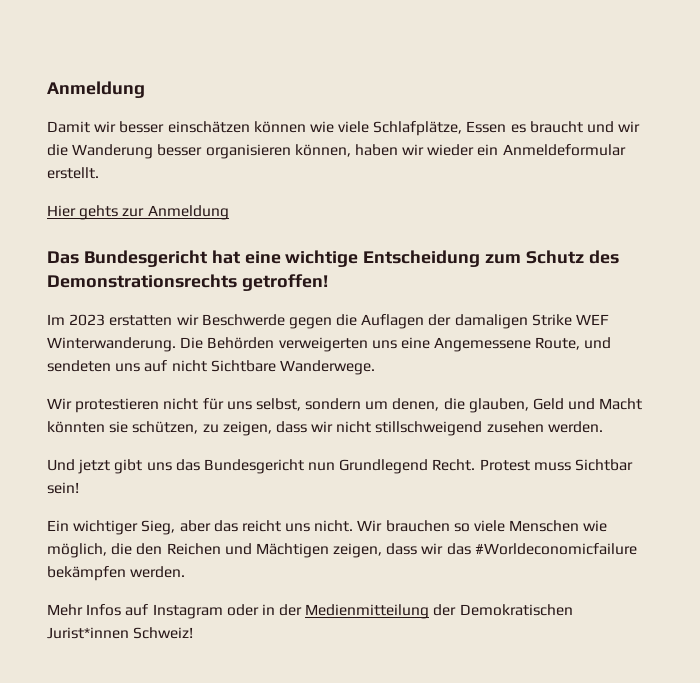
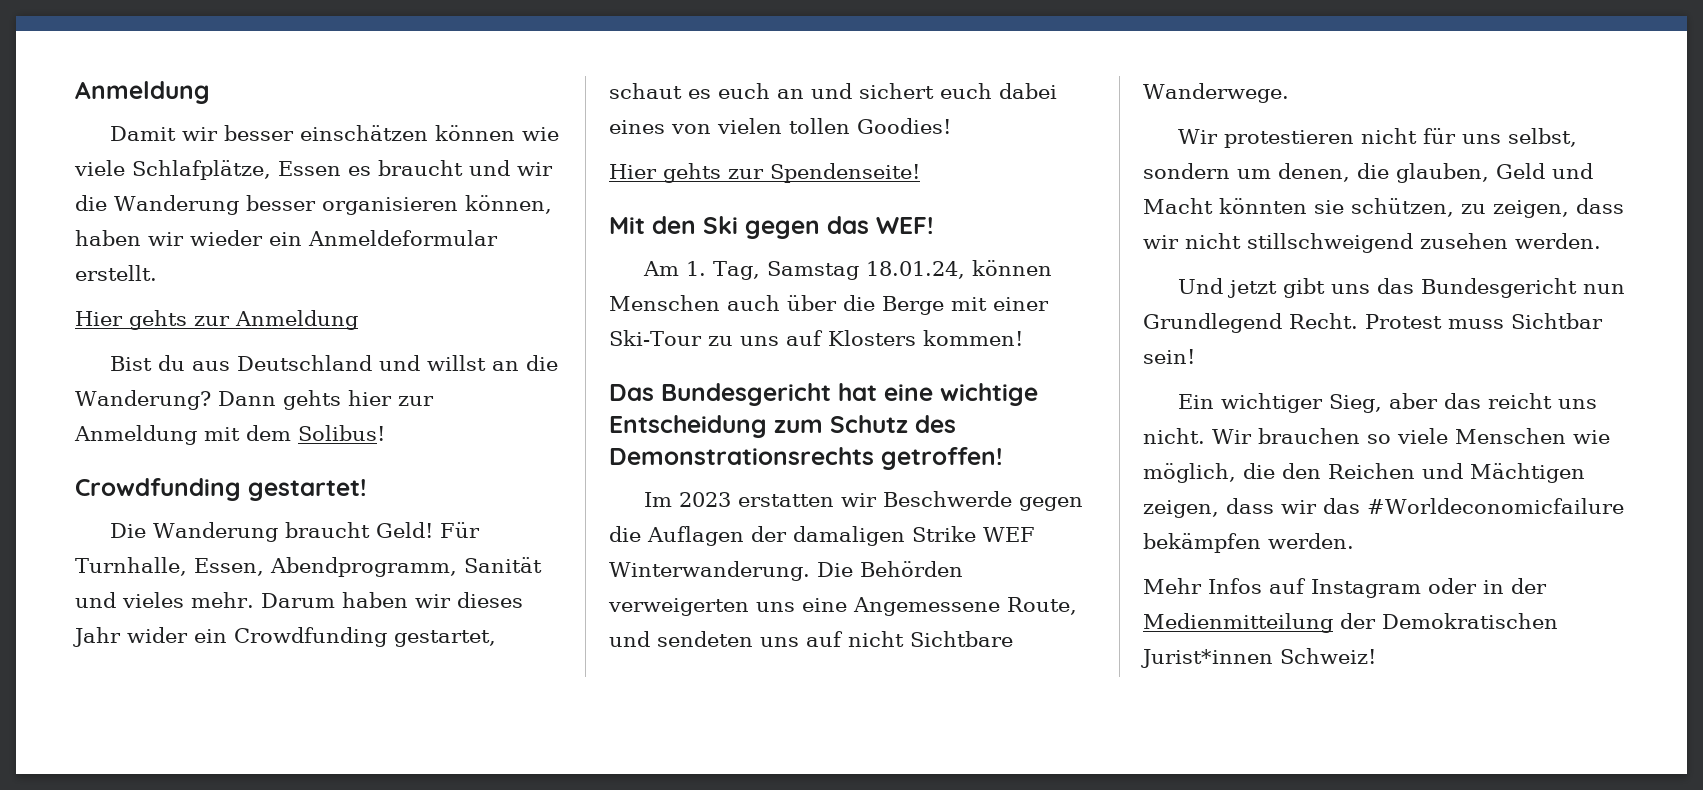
+ Bist du aus Deutschland und willst an die Wanderung? Dann gehts hier zur Anmeldung mit dem Solibus!
+ Crowdfunding gestartet!
+ Die Wanderung braucht Geld! Für Turnhalle, Essen, Abendprogramm, Sanität und vieles mehr. Darum haben wir dieses Jahr wider ein Crowdfunding gestartet, schaut es euch an und sichert euch dabei eines von vielen tollen Goodies!
+ Hier gehts zur Spendenseite!
+ Mit den Ski gegen das WEF!
+ Am 1. Tag, Samstag 18.01.24, können Menschen auch über die Berge mit einer Ski-Tour zu uns auf Klosters kommen!

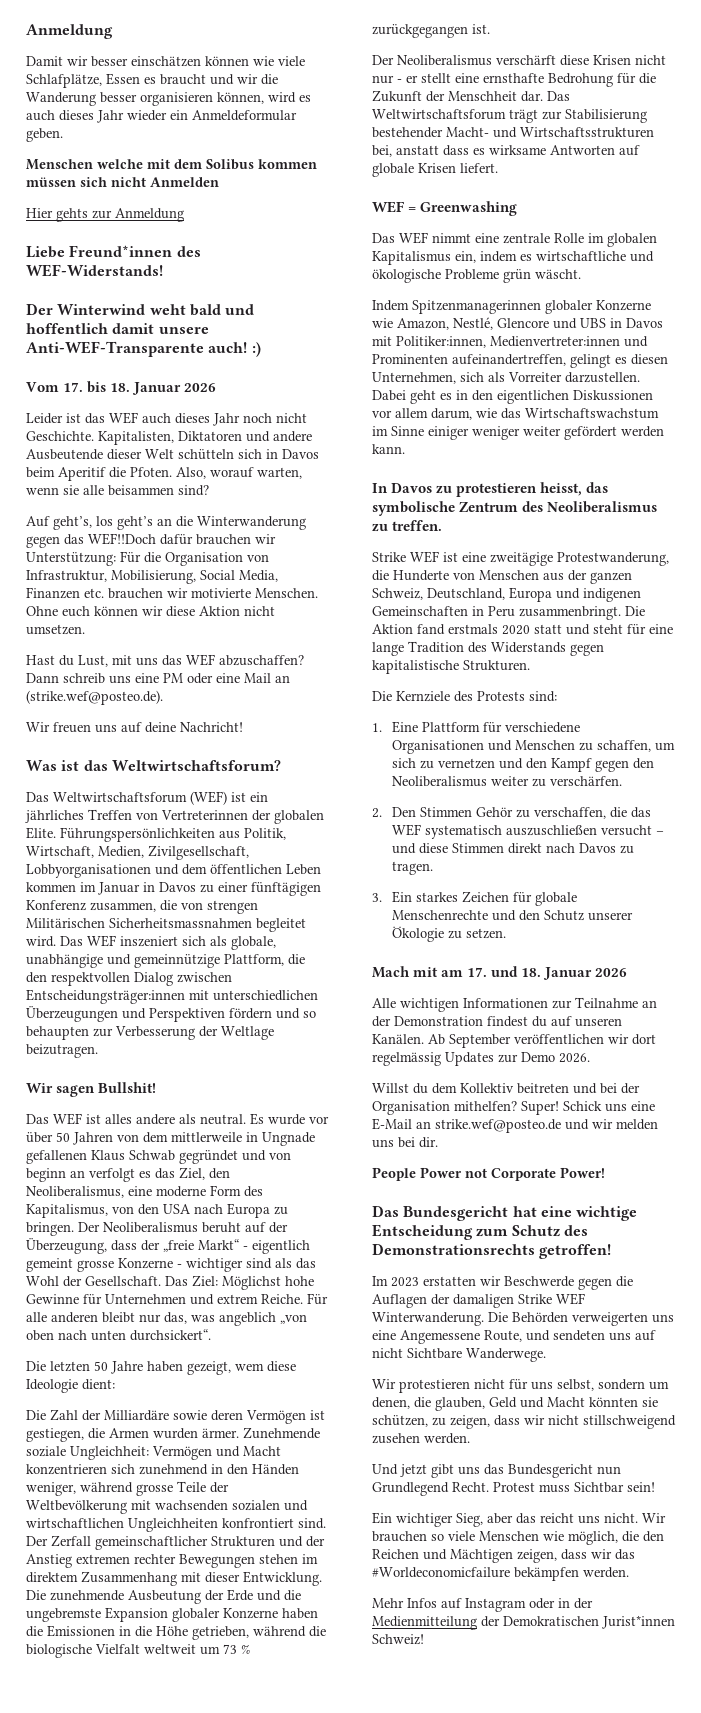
- Damit wir besser einschätzen können wie viele Schlafplätze, Essen es braucht und wir die Wanderung besser organisieren können, haben wir wieder ein Anmeldeformular erstellt.
+ Damit wir besser einschätzen können wie viele Schlafplätze, Essen es braucht und wir die Wanderung besser organisieren können, wird es auch dieses Jahr wieder ein Anmeldeformular geben.
+ Menschen welche mit dem Solibus kommen müssen sich nicht Anmelden
  Hier gehts zur Anmeldung
- Bist du aus Deutschland und willst an die Wanderung? Dann gehts hier zur Anmeldung mit dem Solibus!
- Crowdfunding gestartet!
- Die Wanderung braucht Geld! Für Turnhalle, Essen, Abendprogramm, Sanität und vieles mehr. Darum haben wir dieses Jahr wider ein Crowdfunding gestartet, schaut es euch an und sichert euch dabei eines von vielen tollen Goodies!
- Hier gehts zur Spendenseite!
- Mit den Ski gegen das WEF!
- Am 1. Tag, Samstag 18.01.24, können Menschen auch über die Berge mit einer Ski-Tour zu uns auf Klosters kommen!
+ Liebe Freund*innen des WEF-Widerstands!
+ Der Winterwind weht bald und hoffentlich damit unsere Anti-WEF-Transparente auch! :)
+ Vom 17. bis 18. Januar 2026
+ Leider ist das WEF auch dieses Jahr noch nicht Geschichte. Kapitalisten, Diktatoren und andere Ausbeutende dieser Welt schütteln sich in Davos beim Aperitif die Pfoten. Also, worauf warten, wenn sie alle beisammen sind?
+ Auf geht’s, los geht’s an die Winterwanderung gegen das WEF!!Doch dafür brauchen wir Unterstützung: Für die Organisation von Infrastruktur, Mobilisierung, Social Media, Finanzen etc. brauchen wir motivierte Menschen. Ohne euch können wir diese Aktion nicht umsetzen.
+ Hast du Lust, mit uns das WEF abzuschaffen? Dann schreib uns eine PM oder eine Mail an (strike.wef@posteo.de).
+ Wir freuen uns auf deine Nachricht!
+ Was ist das Weltwirtschaftsforum?
+ Das Weltwirtschaftsforum (WEF) ist ein jährliches Treffen von Vertreterinnen der globalen Elite. Führungspersönlichkeiten aus Politik, Wirtschaft, Medien, Zivilgesellschaft, Lobbyorganisationen und dem öffentlichen Leben kommen im Januar in Davos zu einer fünftägigen Konferenz zusammen, die von strengen Militärischen Sicherheitsmassnahmen begleitet wird. Das WEF inszeniert sich als globale, unabhängige und gemeinnützige Plattform, die den respektvollen Dialog zwischen Entscheidungsträger:innen mit unterschiedlichen Überzeugungen und Perspektiven fördern und so behaupten zur Verbesserung der Weltlage beizutragen.
+ Wir sagen Bullshit!
+ Das WEF ist alles andere als neutral. Es wurde vor über 50 Jahren von dem mittlerweile in Ungnade gefallenen Klaus Schwab gegründet und von beginn an verfolgt es das Ziel, den Neoliberalismus, eine moderne Form des Kapitalismus, von den USA nach Europa zu bringen. Der Neoliberalismus beruht auf der Überzeugung, dass der „freie Markt“ - eigentlich gemeint grosse Konzerne - wichtiger sind als das Wohl der Gesellschaft. Das Ziel: Möglichst hohe Gewinne für Unternehmen und extrem Reiche. Für alle anderen bleibt nur das, was angeblich „von oben nach unten durchsickert“.
+ Die letzten 50 Jahre haben gezeigt, wem diese Ideologie dient:
+ Die Zahl der Milliardäre sowie deren Vermögen ist gestiegen, die Armen wurden ärmer. Zunehmende soziale Ungleichheit: Vermögen und Macht konzentrieren sich zunehmend in den Händen weniger, während grosse Teile der Weltbevölkerung mit wachsenden sozialen und wirtschaftlichen Ungleichheiten konfrontiert sind. Der Zerfall gemeinschaftlicher Strukturen und der Anstieg extremen rechter Bewegungen stehen im direktem Zusammenhang mit dieser Entwicklung. Die zunehmende Ausbeutung der Erde und die ungebremste Expansion globaler Konzerne haben die Emissionen in die Höhe getrieben, während die biologische Vielfalt weltweit um 73 % zurückgegangen ist.
+ Der Neoliberalismus verschärft diese Krisen nicht nur - er stellt eine ernsthafte Bedrohung für die Zukunft der Menschheit dar. Das Weltwirtschaftsforum trägt zur Stabilisierung bestehender Macht- und Wirtschaftsstrukturen bei, anstatt dass es wirksame Antworten auf globale Krisen liefert.
+ WEF = Greenwashing
+ Das WEF nimmt eine zentrale Rolle im globalen Kapitalismus ein, indem es wirtschaftliche und ökologische Probleme grün wäscht.
+ Indem Spitzenmanagerinnen globaler Konzerne wie Amazon, Nestlé, Glencore und UBS in Davos mit Politiker:innen, Medienvertreter:innen und Prominenten aufeinandertreffen, gelingt es diesen Unternehmen, sich als Vorreiter darzustellen. Dabei geht es in den eigentlichen Diskussionen vor allem darum, wie das Wirtschaftswachstum im Sinne einiger weniger weiter gefördert werden kann.
+ In Davos zu protestieren heisst, das symbolische Zentrum des Neoliberalismus zu treffen.
+ Strike WEF ist eine zweitägige Protestwanderung, die Hunderte von Menschen aus der ganzen Schweiz, Deutschland, Europa und indigenen Gemeinschaften in Peru zusammenbringt. Die Aktion fand erstmals 2020 statt und steht für eine lange Tradition des Widerstands gegen kapitalistische Strukturen.
+ Die Kernziele des Protests sind:
+ 1. Eine Plattform für verschiedene Organisationen und Menschen zu schaffen, um sich zu vernetzen und den Kampf gegen den Neoliberalismus weiter zu verschärfen.
+ 2. Den Stimmen Gehör zu verschaffen, die das WEF systematisch auszuschließen versucht – und diese Stimmen direkt nach Davos zu tragen.
+ 3. Ein starkes Zeichen für globale Menschenrechte und den Schutz unserer Ökologie zu setzen.
+ Mach mit am 17. und 18. Januar 2026
+ Alle wichtigen Informationen zur Teilnahme an der Demonstration findest du auf unseren Kanälen. Ab September veröffentlichen wir dort regelmässig Updates zur Demo 2026.
+ Willst du dem Kollektiv beitreten und bei der Organisation mithelfen? Super! Schick uns eine E-Mail an strike.wef@posteo.de und wir melden uns bei dir.
+ People Power not Corporate Power!

